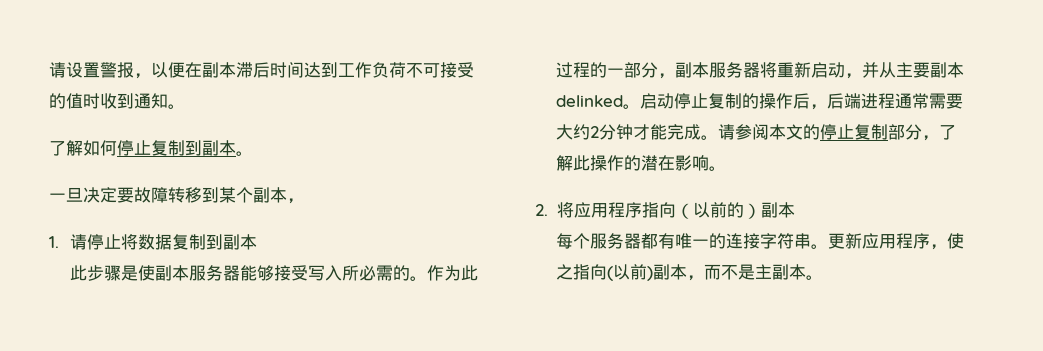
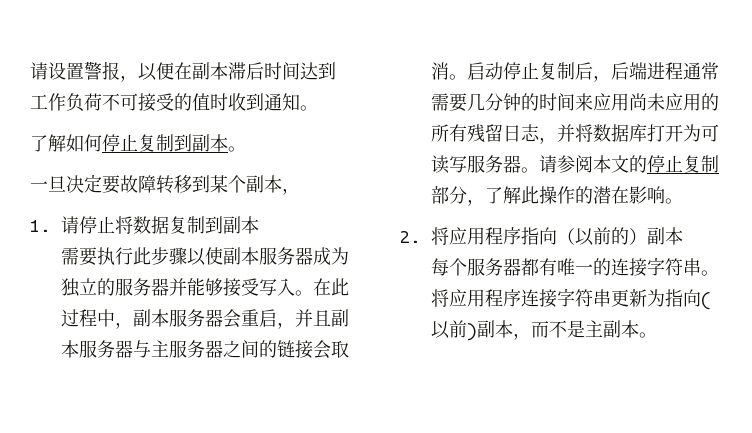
- 此步骤是使副本服务器能够接受写入所必需的。作为此过程的一部分，副本服务器将重新启动，并从主要副本delinked。
+ 需要执行此步骤以使副本服务器成为独立的服务器并能够接受写入。在此过程中，副本服务器会重启，并且副本服务器与主服务器之间的链接会取消。
- 启动停止复制的操作后，后端进程通常需要大约2分钟才能完成。
+ 启动停止复制后，后端进程通常需要几分钟的时间来应用尚未应用的所有残留日志，并将数据库打开为可读写服务器。
- 更新应用程序，使之指向(以前)副本，而不是主副本。
+ 将应用程序连接字符串更新为指向(以前)副本，而不是主副本。

